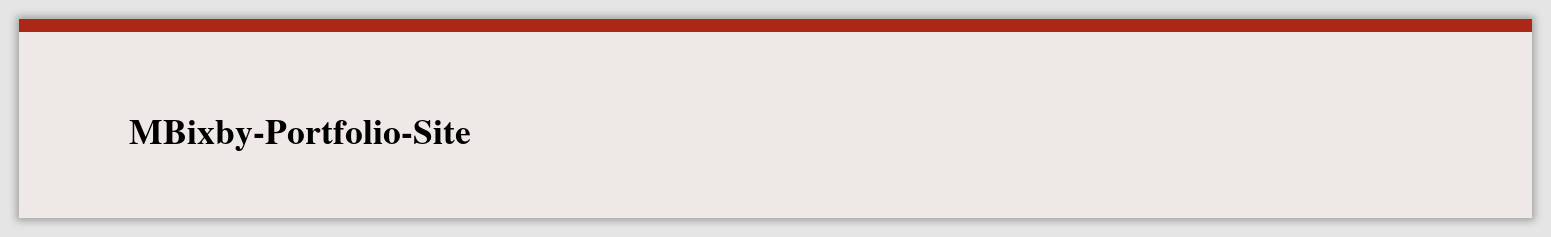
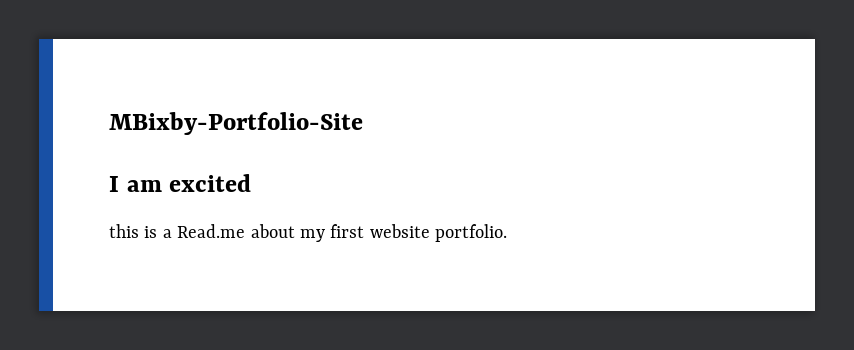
+ I am excited
+ this is a Read.me about my first website portfolio.

